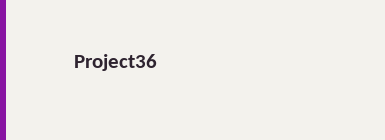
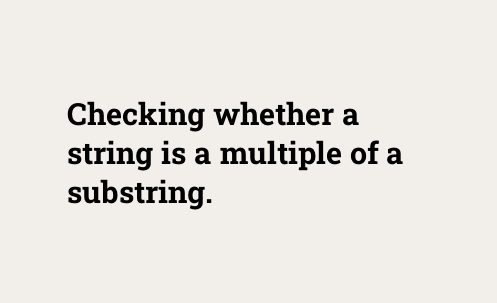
- Project36
+ Checking whether a string is a multiple of a substring.

